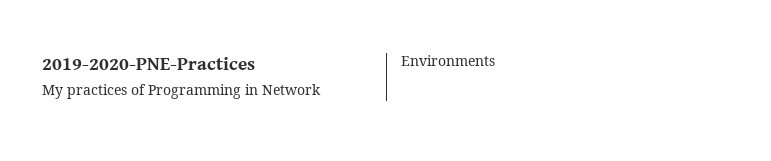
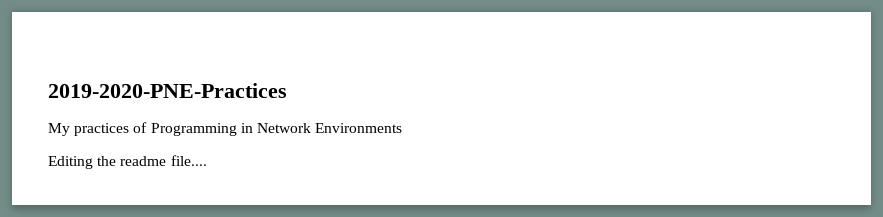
+ Editing the readme file....

